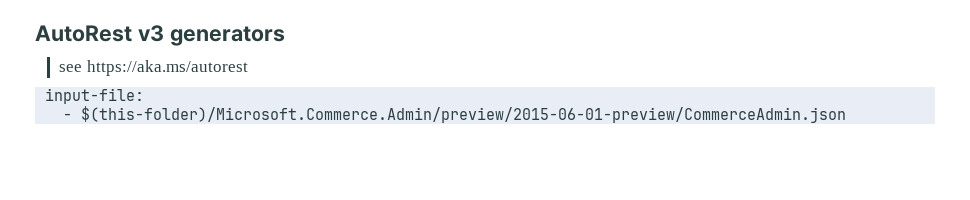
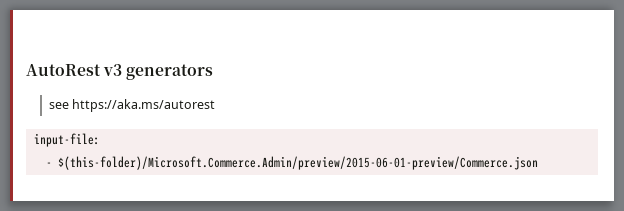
- - $(this-folder)/Microsoft.Commerce.Admin/preview/2015-06-01-preview/CommerceAdmin.json
+ - $(this-folder)/Microsoft.Commerce.Admin/preview/2015-06-01-preview/Commerce.json

